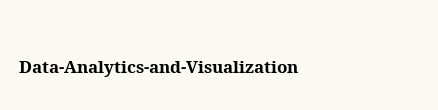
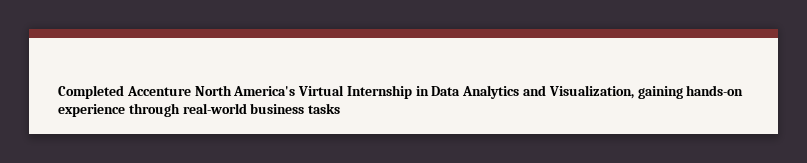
- Data-Analytics-and-Visualization
+ Completed Accenture North America's Virtual Internship in Data Analytics and Visualization, gaining hands-on experience through real-world business tasks

